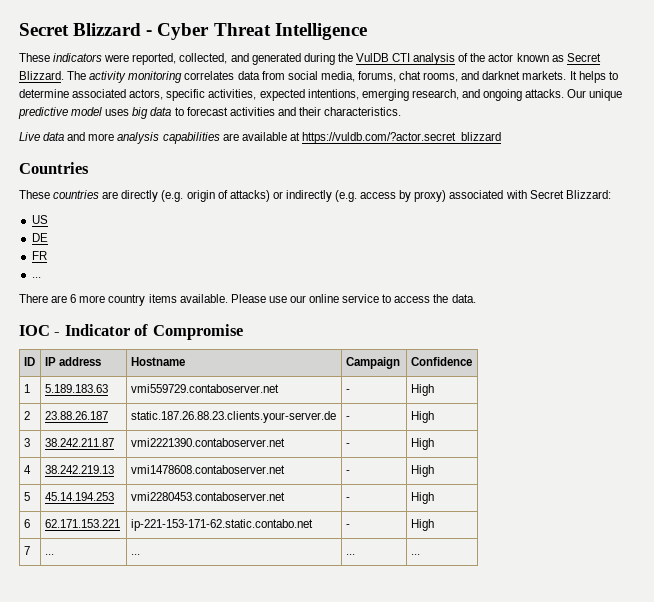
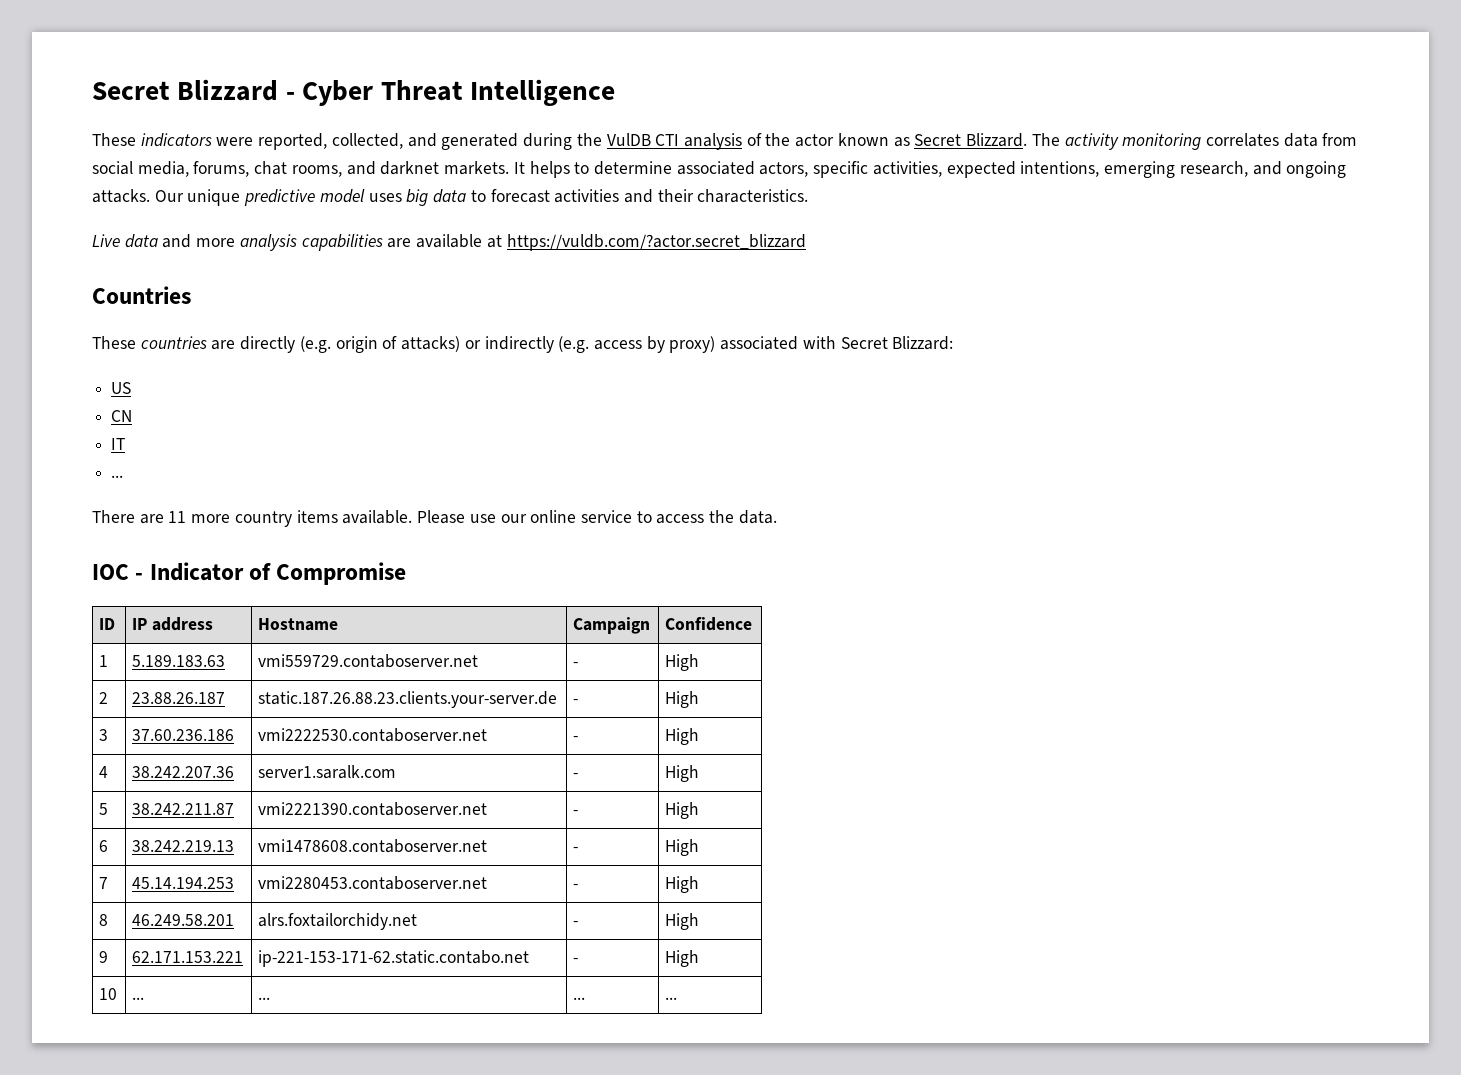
- DE
- FR
+ CN
+ IT
- There are 6 more country items available.
+ There are 11 more country items available.
- 3 | 38.242.211.87 | vmi2221390.contaboserver.net | - | High
+ 3 | 37.60.236.186 | vmi2222530.contaboserver.net | - | High
+ 4 | 38.242.207.36 | server1.saralk.com | - | High
+ 5 | 38.242.211.87 | vmi2221390.contaboserver.net | - | High
- 4 | 38.242.219.13 | vmi1478608.contaboserver.net | - | High
+ 6 | 38.242.219.13 | vmi1478608.contaboserver.net | - | High
- 5 | 45.14.194.253 | vmi2280453.contaboserver.net | - | High
+ 7 | 45.14.194.253 | vmi2280453.contaboserver.net | - | High
- 6 | 62.171.153.221 | ip-221-153-171-62.static.contabo.net | - | High
+ 8 | 46.249.58.201 | alrs.foxtailorchidy.net | - | High
+ 9 | 62.171.153.221 | ip-221-153-171-62.static.contabo.net | - | High
- 7 | ... | ... | ... | ...
+ 10 | ... | ... | ... | ...

